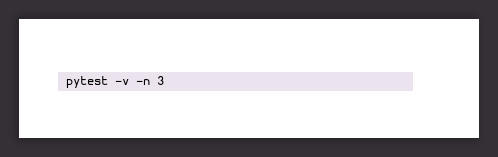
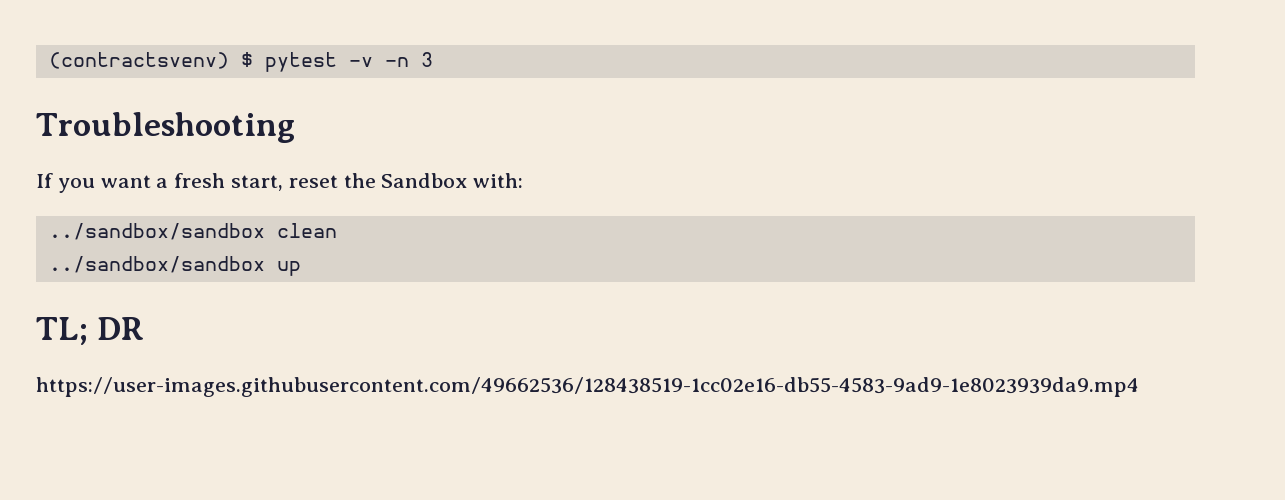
- pytest -v -n 3
+ (contractsvenv) $ pytest -v -n 3
+ Troubleshooting
+ If you want a fresh start, reset the Sandbox with:
+ ../sandbox/sandbox clean
+ ../sandbox/sandbox up
+ TL; DR
+ https://user-images.githubusercontent.com/49662536/128438519-1cc02e16-db55-4583-9ad9-1e8023939da9.mp4

